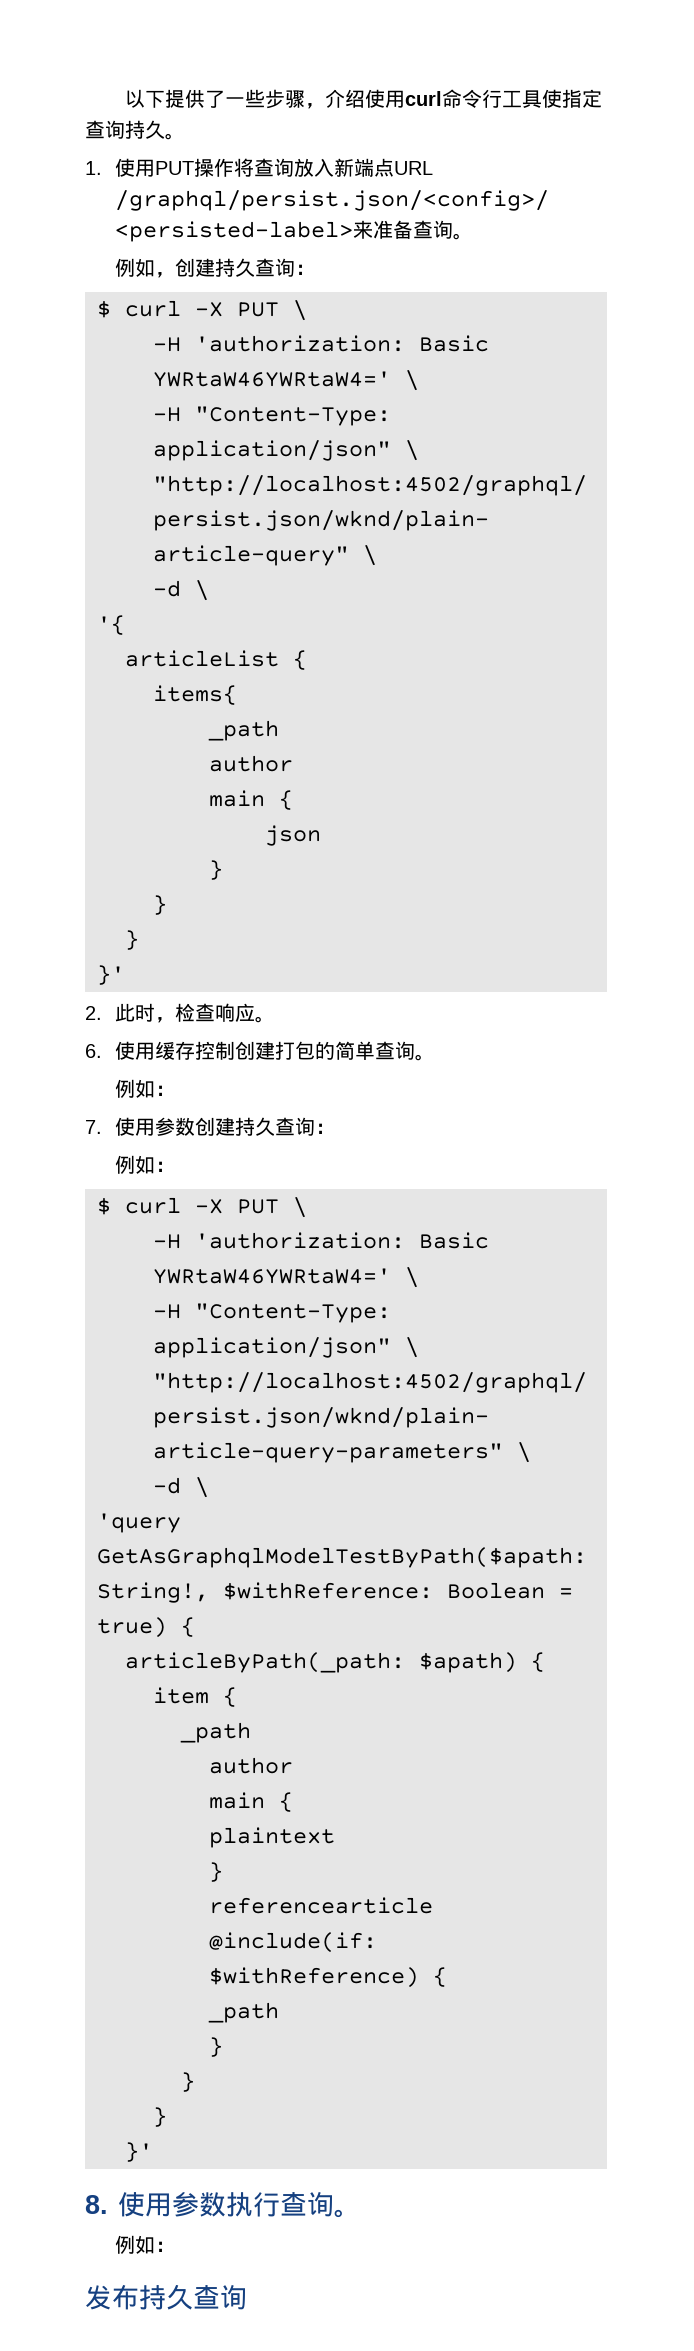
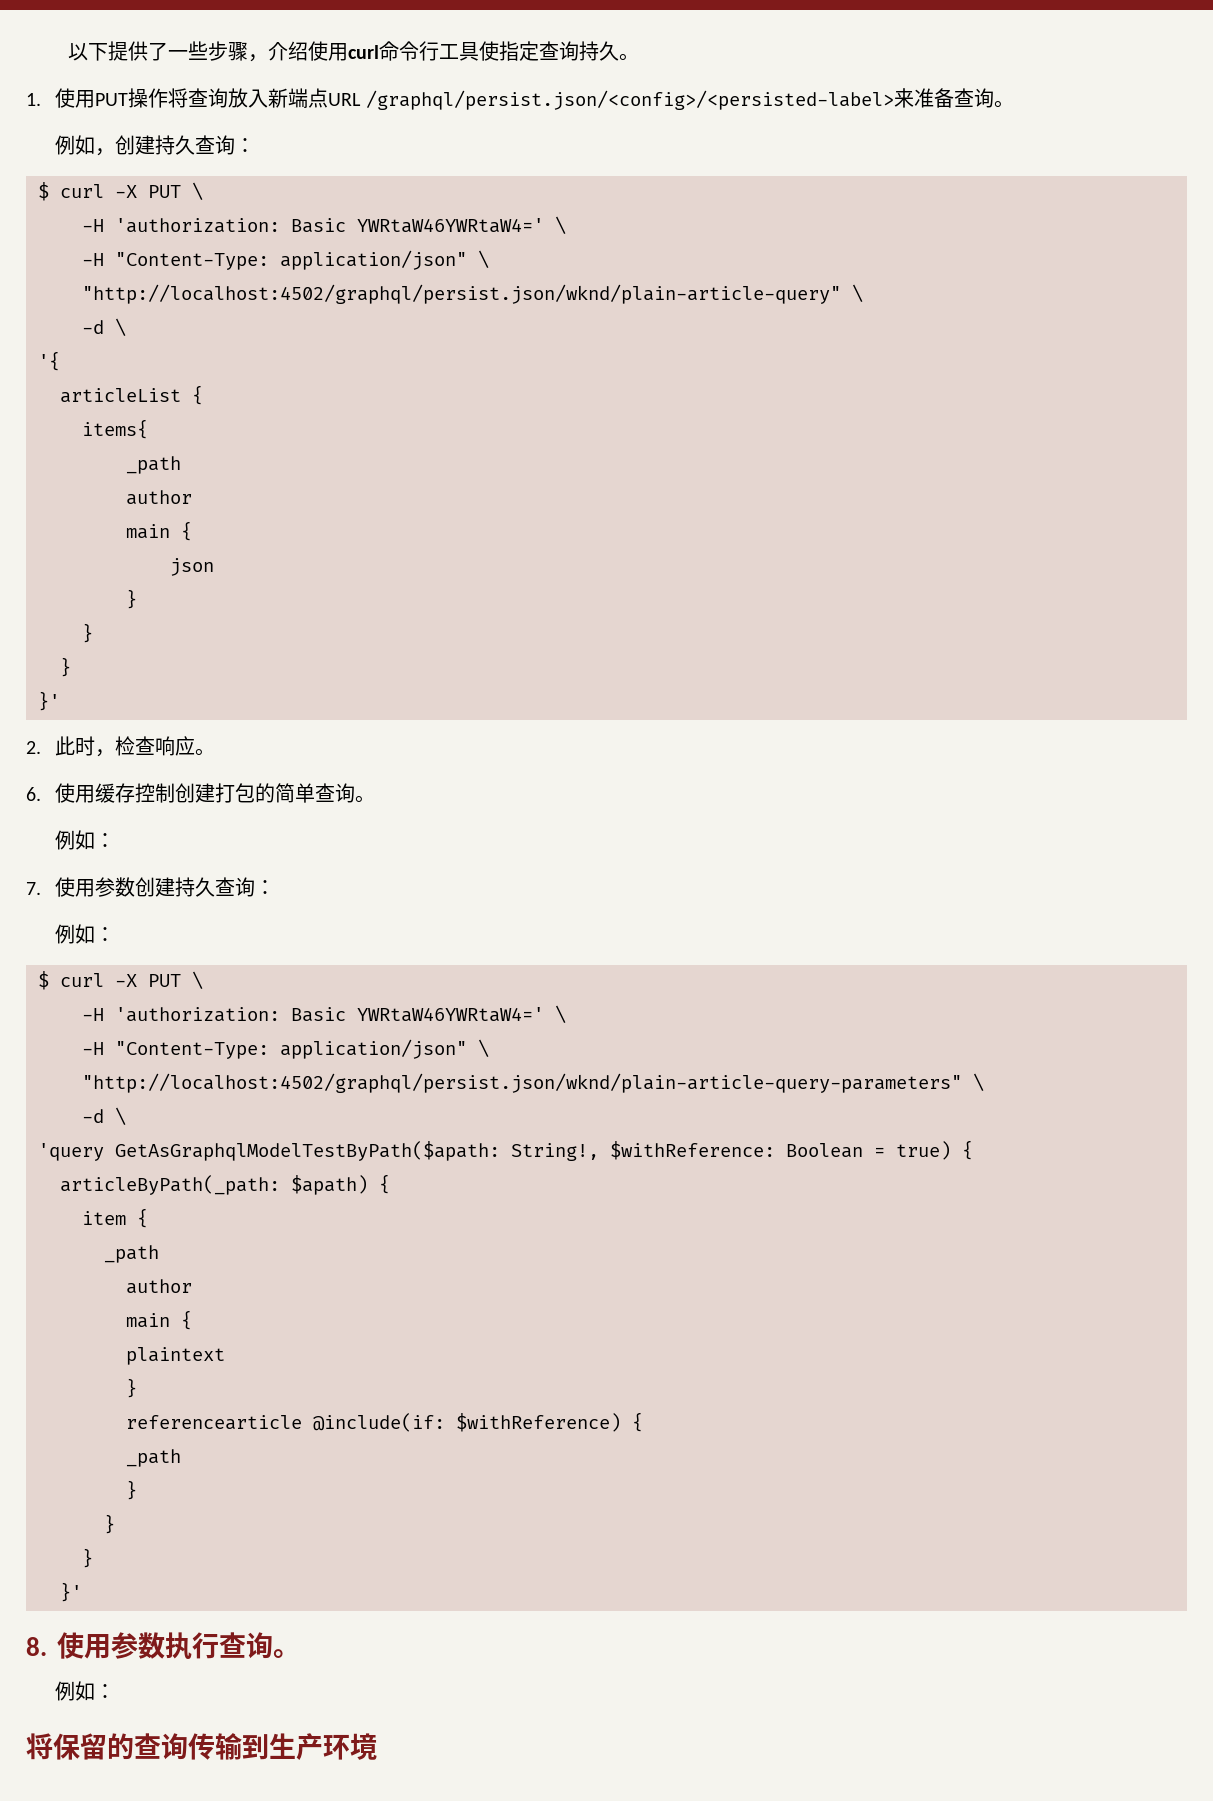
- 发布持久查询
+ 将保留的查询传输到生产环境

